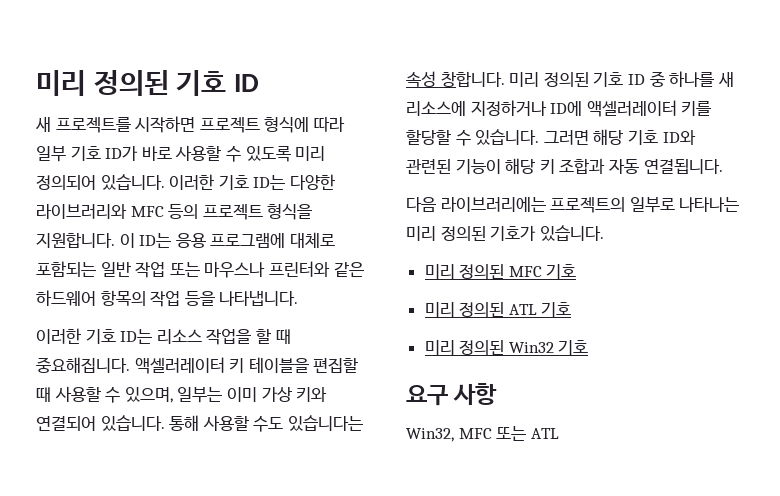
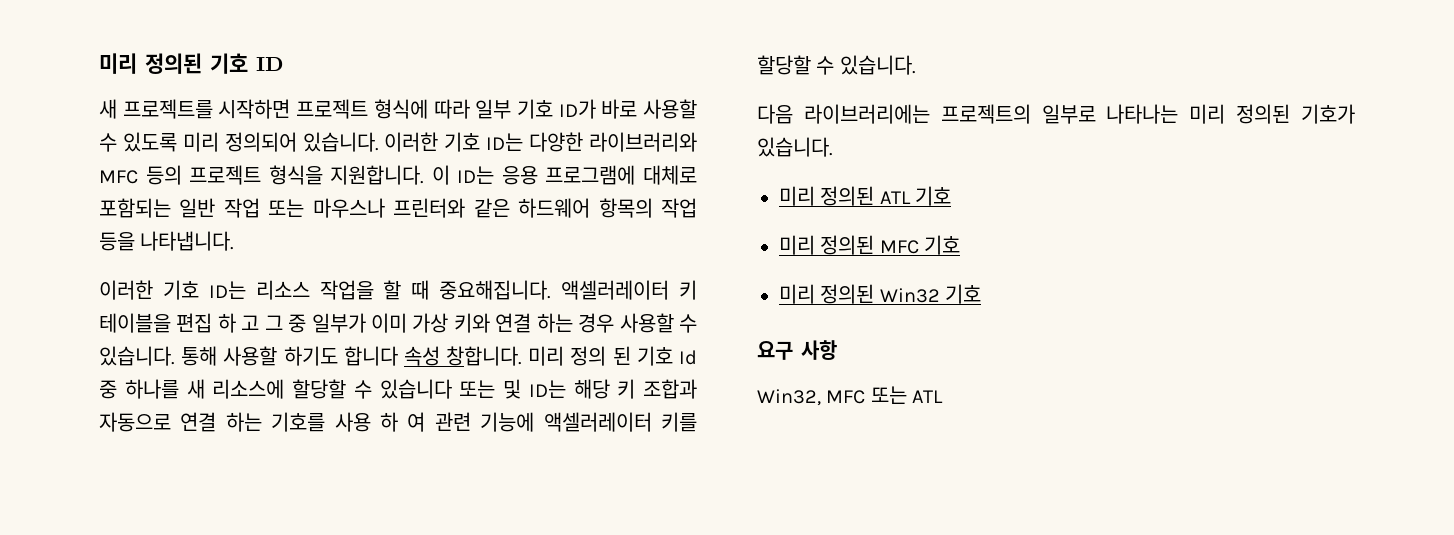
- 액셀러레이터 키 테이블을 편집할 때 사용할 수 있으며, 일부는 이미 가상 키와 연결되어 있습니다.
+ 액셀러레이터 키 테이블을 편집 하 고 그 중 일부가 이미 가상 키와 연결 하는 경우 사용할 수 있습니다.
- 통해 사용할 수도 있습니다는 속성 창합니다.
+ 통해 사용할 하기도 합니다 속성 창합니다.
- 미리 정의된 기호 ID 중 하나를 새 리소스에 지정하거나 ID에 액셀러레이터 키를 할당할 수 있습니다. 그러면 해당 기호 ID와 관련된 기능이 해당 키 조합과 자동 연결됩니다.
+ 미리 정의 된 기호 Id 중 하나를 새 리소스에 할당할 수 있습니다 또는 및 ID는 해당 키 조합과 자동으로 연결 하는 기호를 사용 하 여 관련 기능에 액셀러레이터 키를 할당할 수 있습니다.
+ 미리 정의된 ATL 기호
  미리 정의된 MFC 기호
- 미리 정의된 ATL 기호

